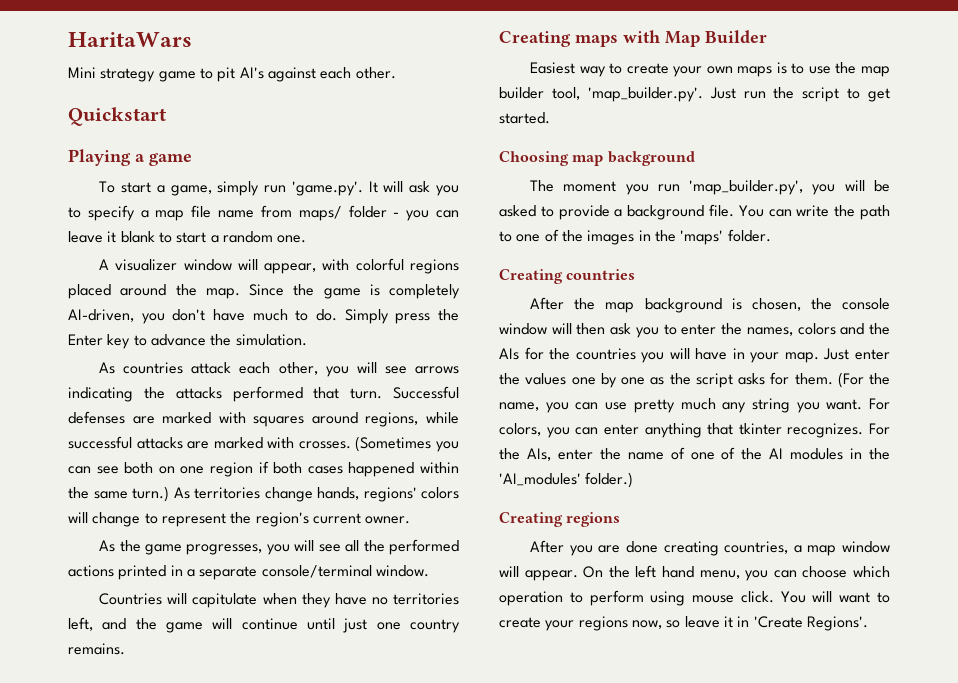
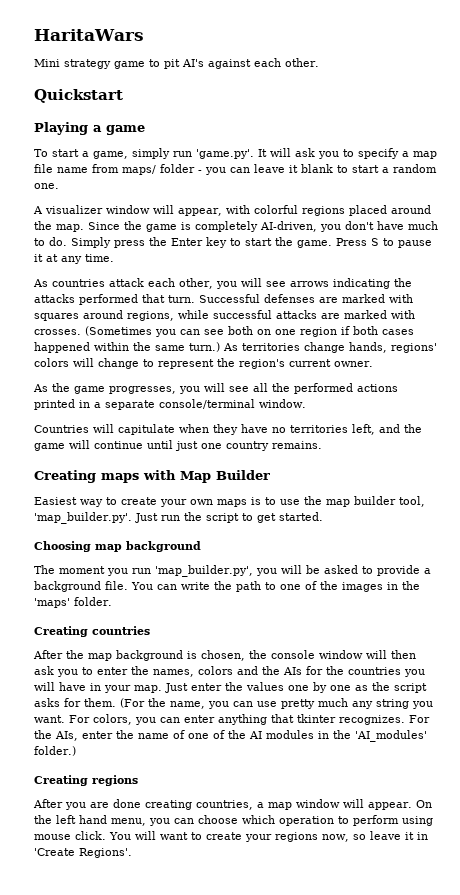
- Simply press the Enter key to advance the simulation.
+ Simply press the Enter key to start the game. Press S to pause it at any time.

